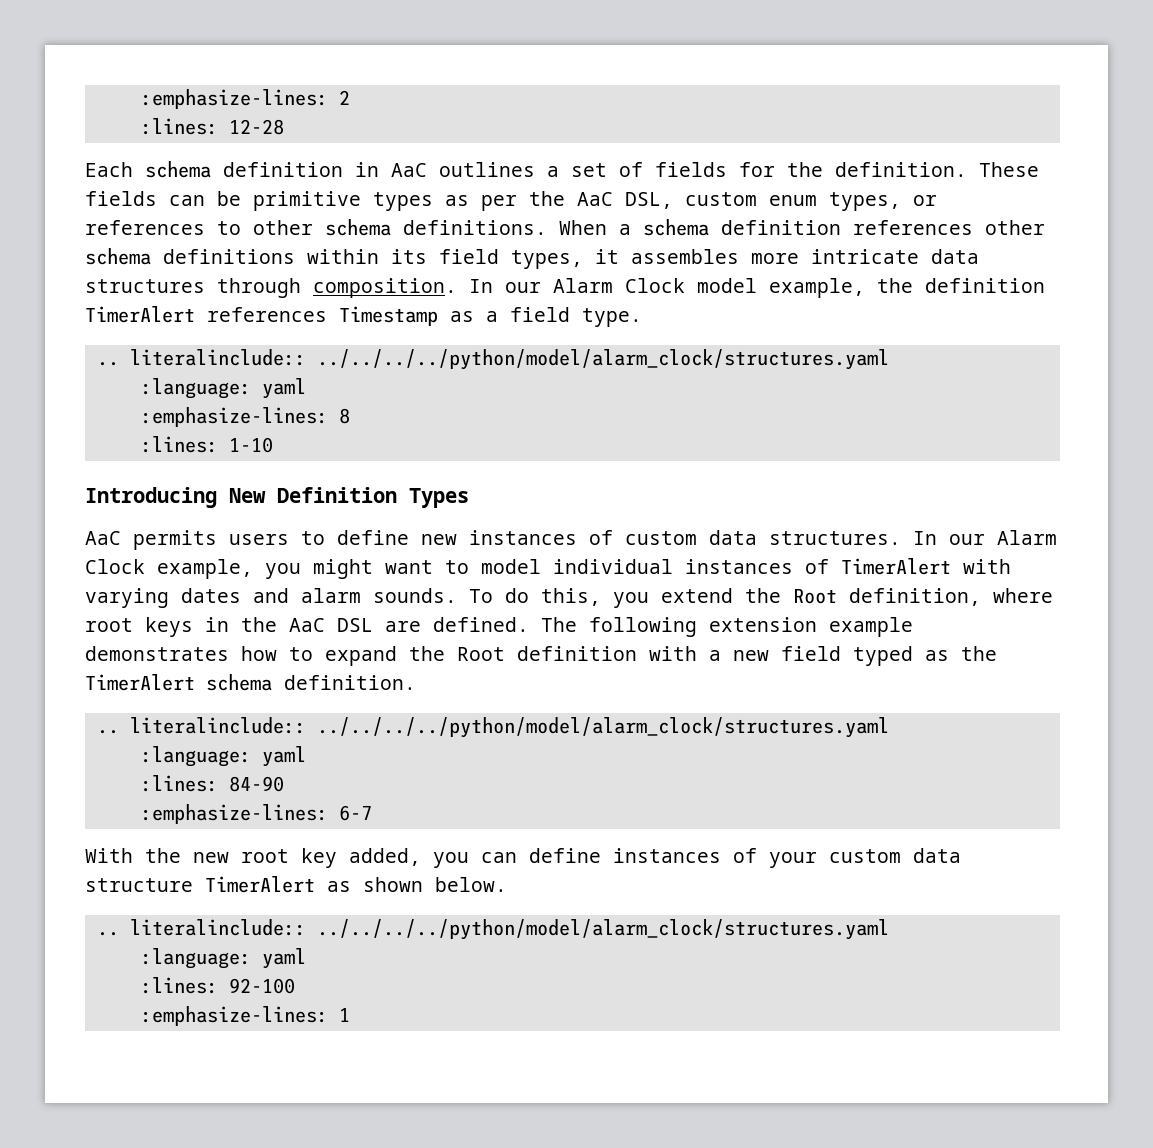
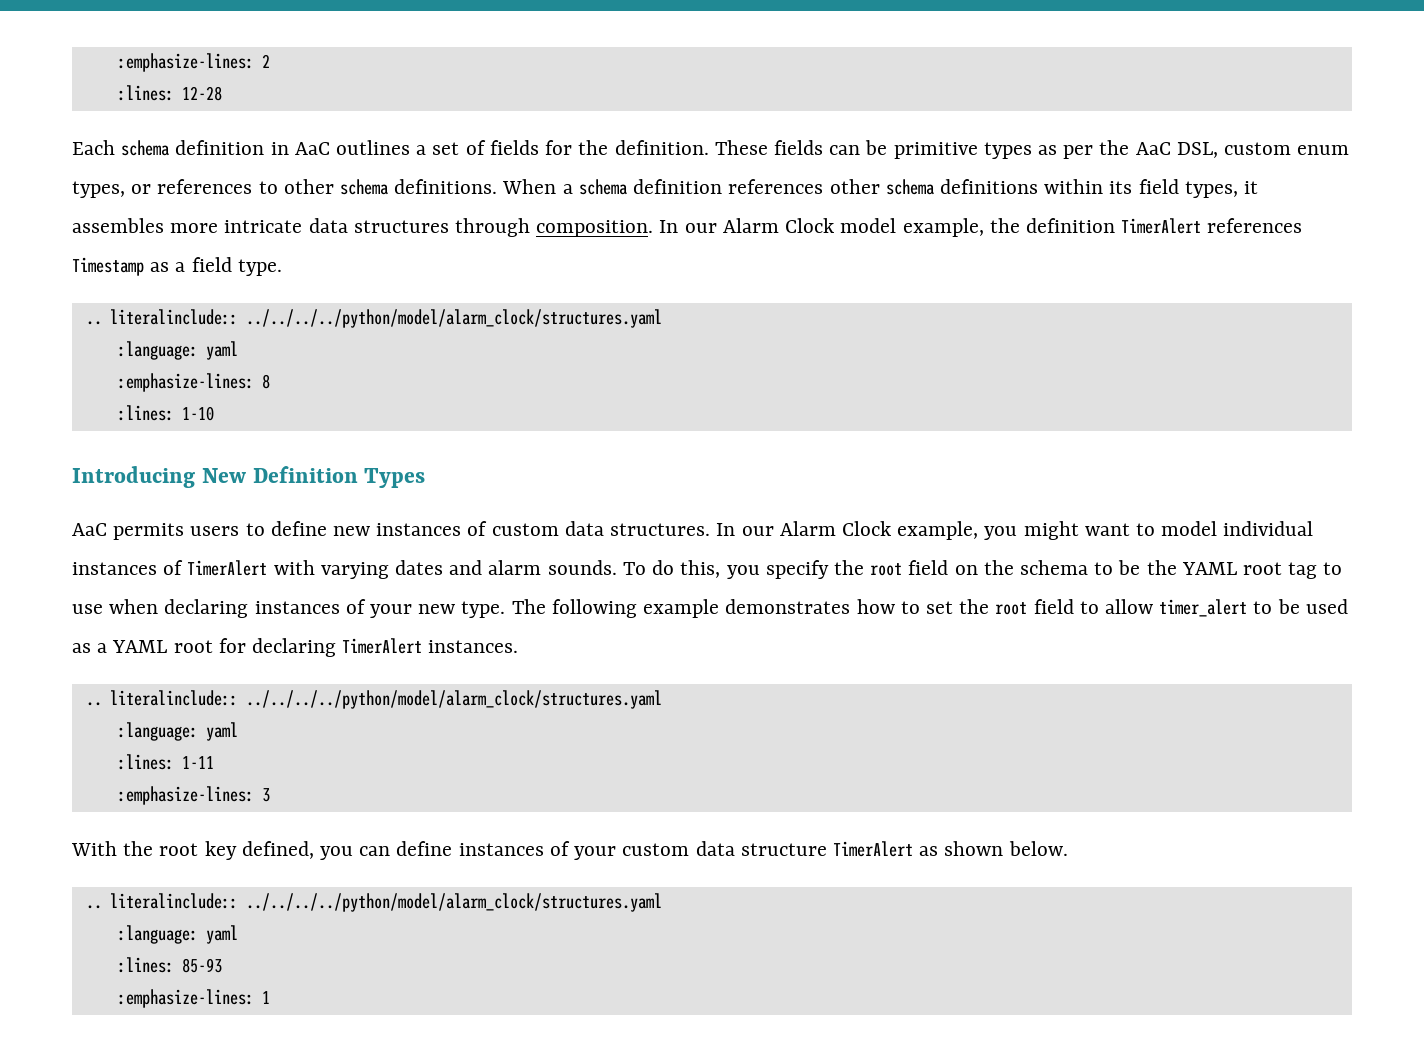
- To do this, you extend the Root definition, where root keys in the AaC DSL are defined.
+ To do this, you specify the root field on the schema to be the YAML root tag to use when declaring instances of your new type.
- The following extension example demonstrates how to expand the Root definition with a new field typed as the TimerAlert schema definition.
+ The following example demonstrates how to set the root field to allow timer_alert to be used as a YAML root for declaring TimerAlert instances.
  .. literalinclude:: ../../../../python/model/alarm_clock/structures.yaml
  :language: yaml
- :lines: 84-90
- :emphasize-lines: 6-7
+ :lines: 1-11
+ :emphasize-lines: 3
- With the new root key added, you can define instances of your custom data structure TimerAlert as shown below.
+ With the root key defined, you can define instances of your custom data structure TimerAlert as shown below.
- :lines: 92-100
+ :lines: 85-93

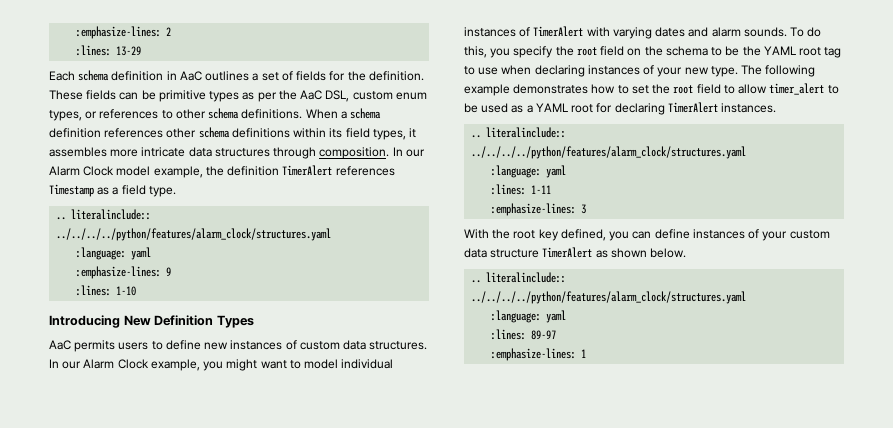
- :lines: 12-28
+ :lines: 13-29
  In our Alarm Clock model example, the definition TimerAlert references Timestamp as a field type.
- .. literalinclude:: ../../../../python/model/alarm_clock/structures.yaml
+ .. literalinclude:: ../../../../python/features/alarm_clock/structures.yaml
- :emphasize-lines: 8
+ :emphasize-lines: 9
  The following example demonstrates how to set the root field to allow timer_alert to be used as a YAML root for declaring TimerAlert instances.
- .. literalinclude:: ../../../../python/model/alarm_clock/structures.yaml
+ .. literalinclude:: ../../../../python/features/alarm_clock/structures.yaml
  With the root key defined, you can define instances of your custom data structure TimerAlert as shown below.
- .. literalinclude:: ../../../../python/model/alarm_clock/structures.yaml
+ .. literalinclude:: ../../../../python/features/alarm_clock/structures.yaml
  :language: yaml
- :lines: 85-93
+ :lines: 89-97

